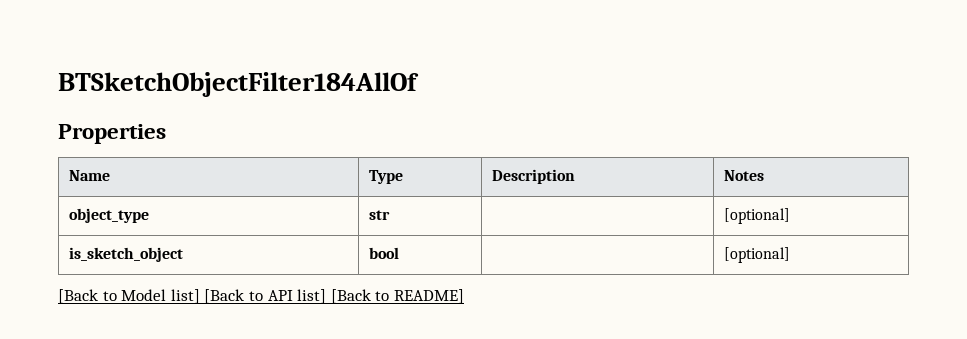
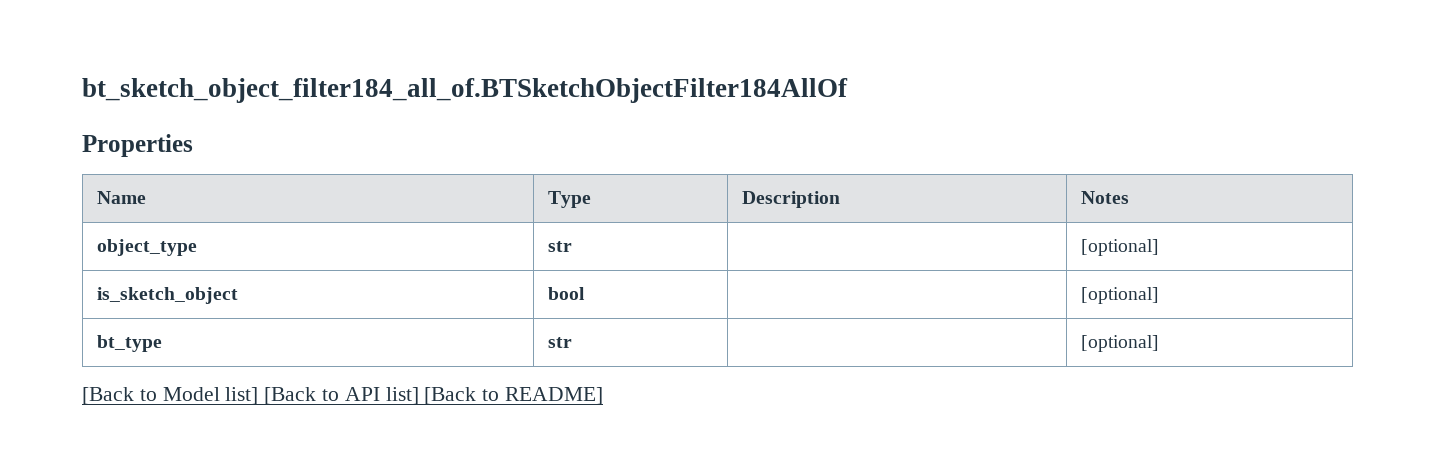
- BTSketchObjectFilter184AllOf
+ bt_sketch_object_filter184_all_of.BTSketchObjectFilter184AllOf
+ bt_type | str | | [optional]

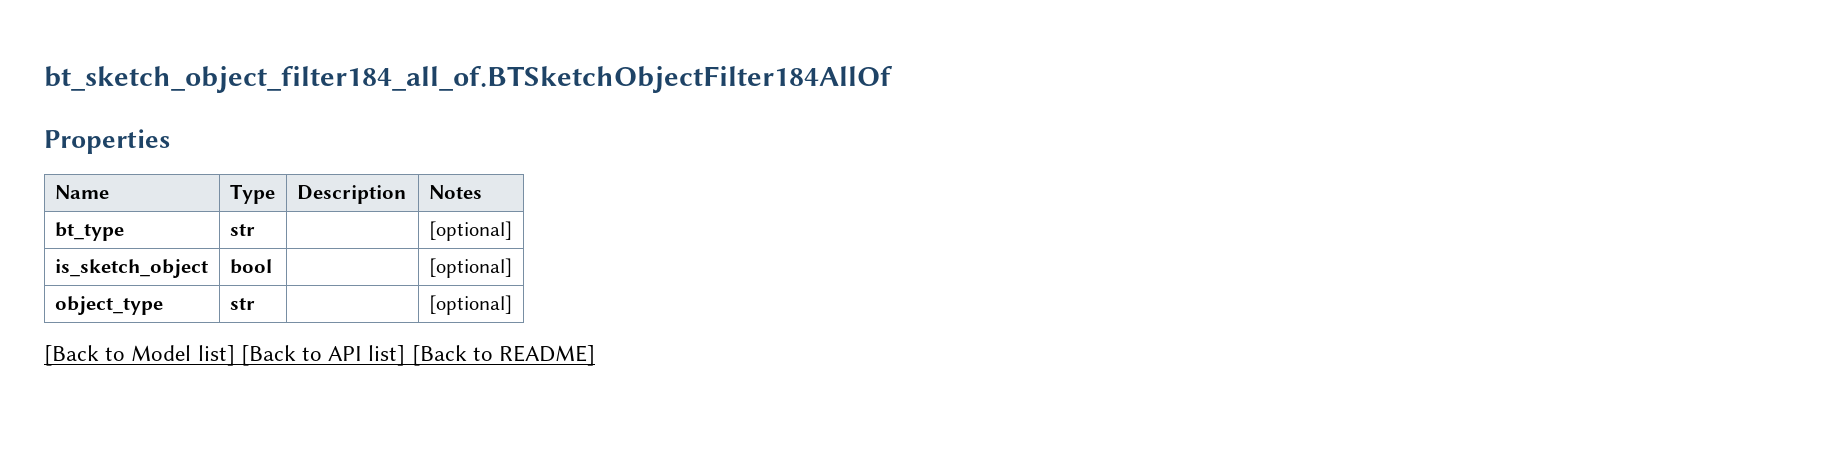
- object_type | str | | [optional]
+ bt_type | str | | [optional]
- bt_type | str | | [optional]
+ object_type | str | | [optional]

